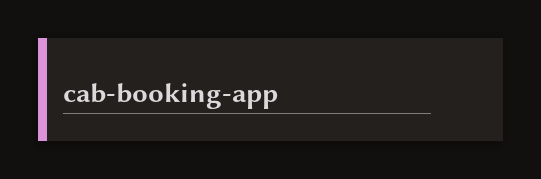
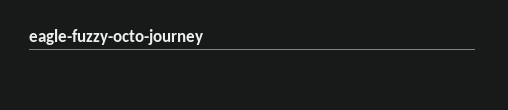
- cab-booking-app
+ eagle-fuzzy-octo-journey

